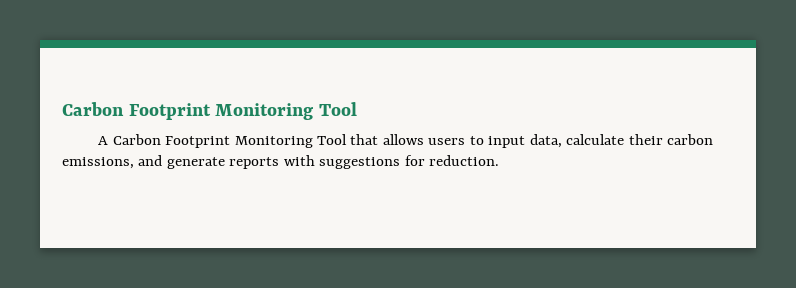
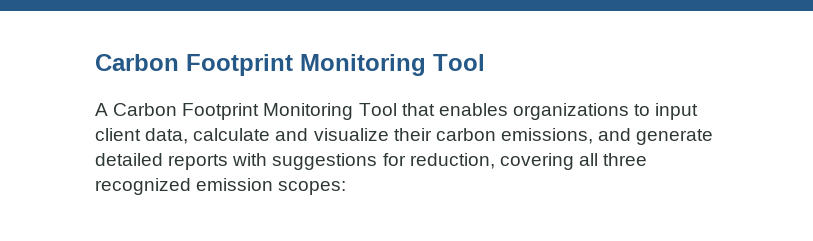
- A Carbon Footprint Monitoring Tool that allows users to input data, calculate their carbon emissions, and generate reports with suggestions for reduction.
+ A Carbon Footprint Monitoring Tool that enables organizations to input client data, calculate and visualize their carbon emissions, and generate detailed reports with suggestions for reduction, covering all three recognized emission scopes:

